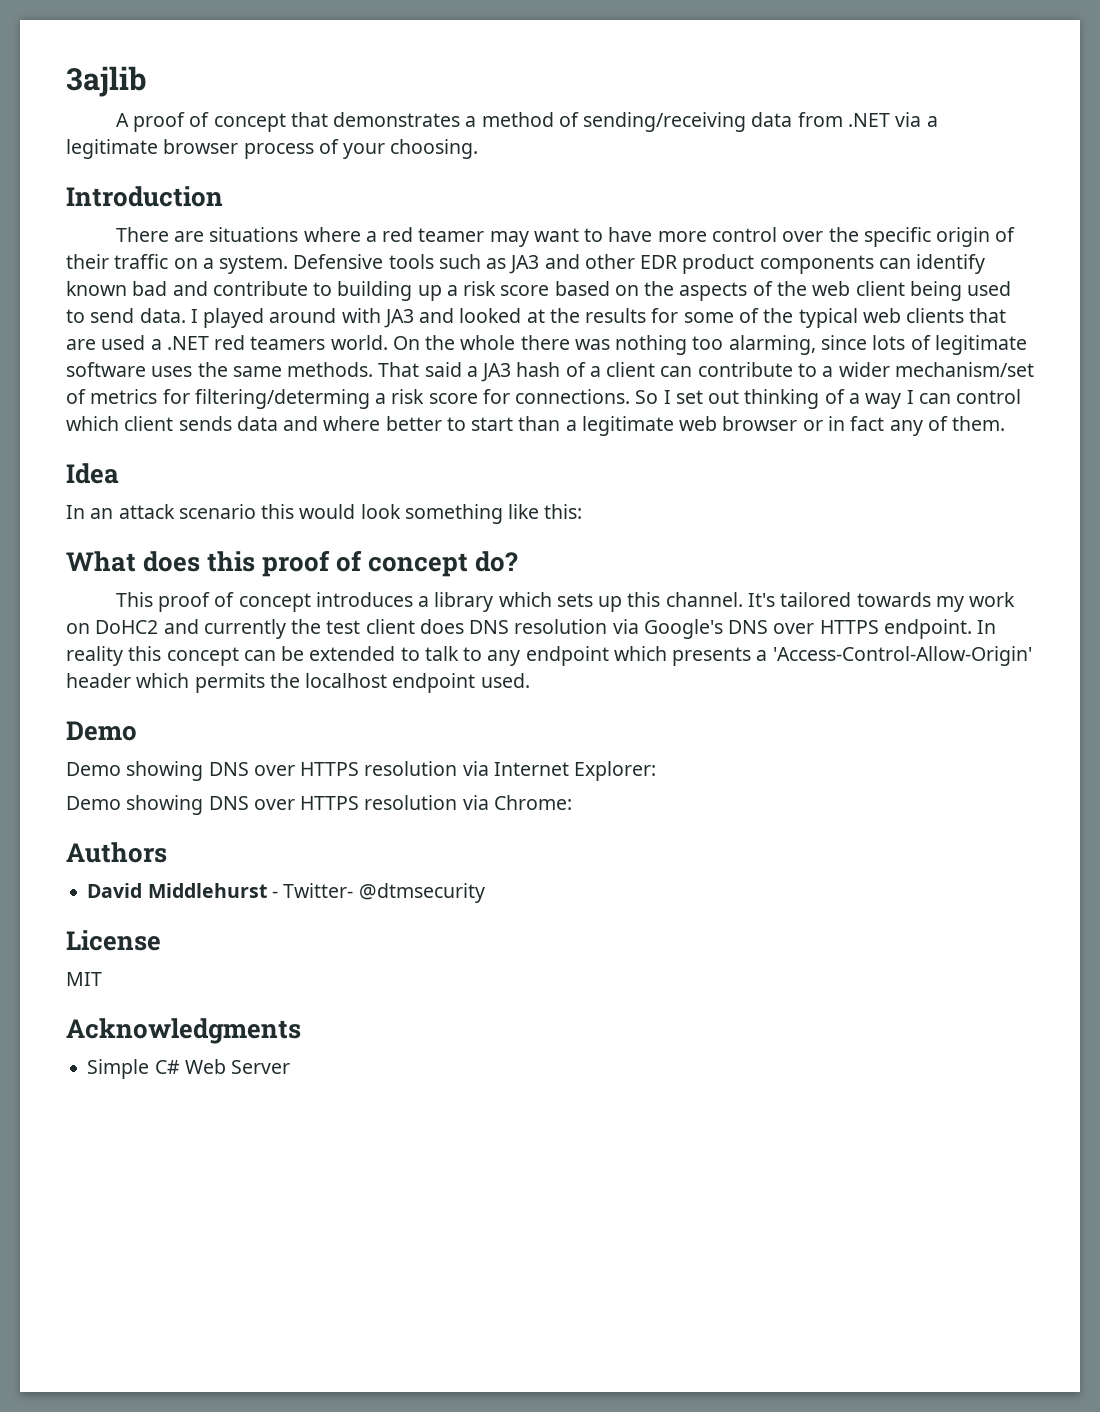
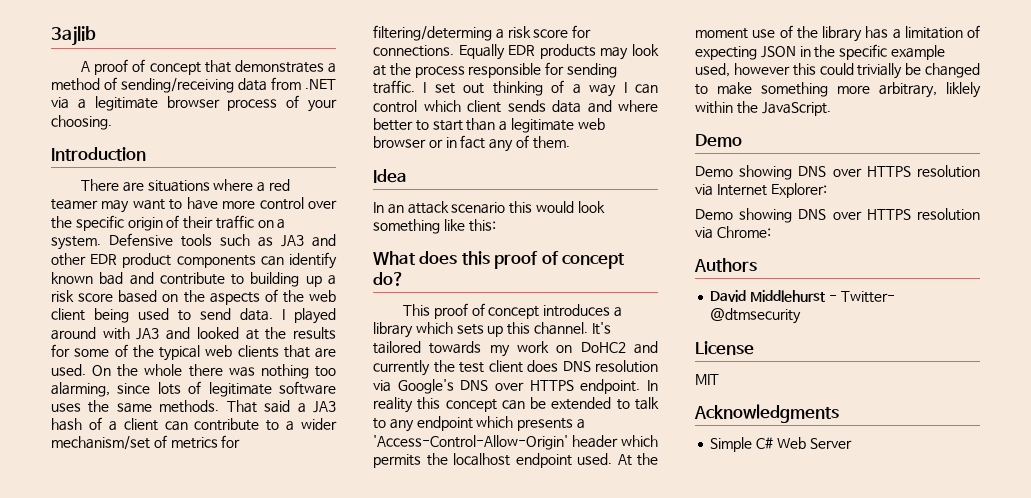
- I played around with JA3 and looked at the results for some of the typical web clients that are used a .NET red teamers world.
+ I played around with JA3 and looked at the results for some of the typical web clients that are used.
- So I set out thinking of a way I can control which client sends data and where better to start than a legitimate web browser or in fact any of them.
+ Equally EDR products may look at the process responsible for sending traffic. I set out thinking of a way I can control which client sends data and where better to start than a legitimate web browser or in fact any of them.
+ At the moment use of the library has a limitation of expecting JSON in the specific example used, however this could trivially be changed to make something more arbitrary, liklely within the JavaScript.

